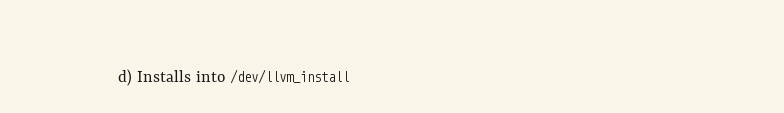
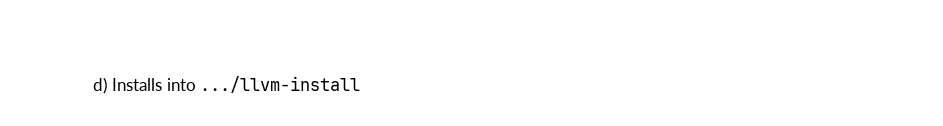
- d) Installs into /dev/llvm_install
+ d) Installs into .../llvm-install

